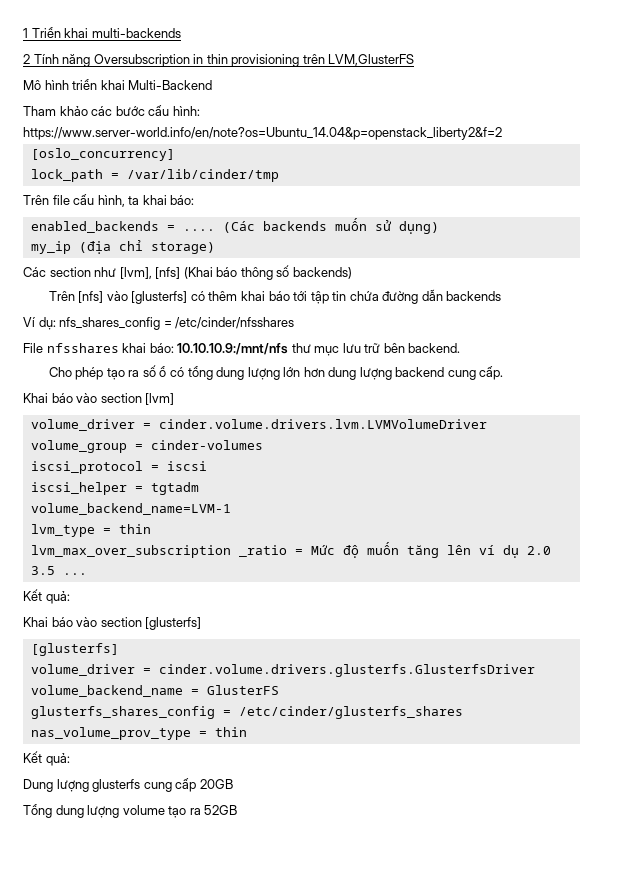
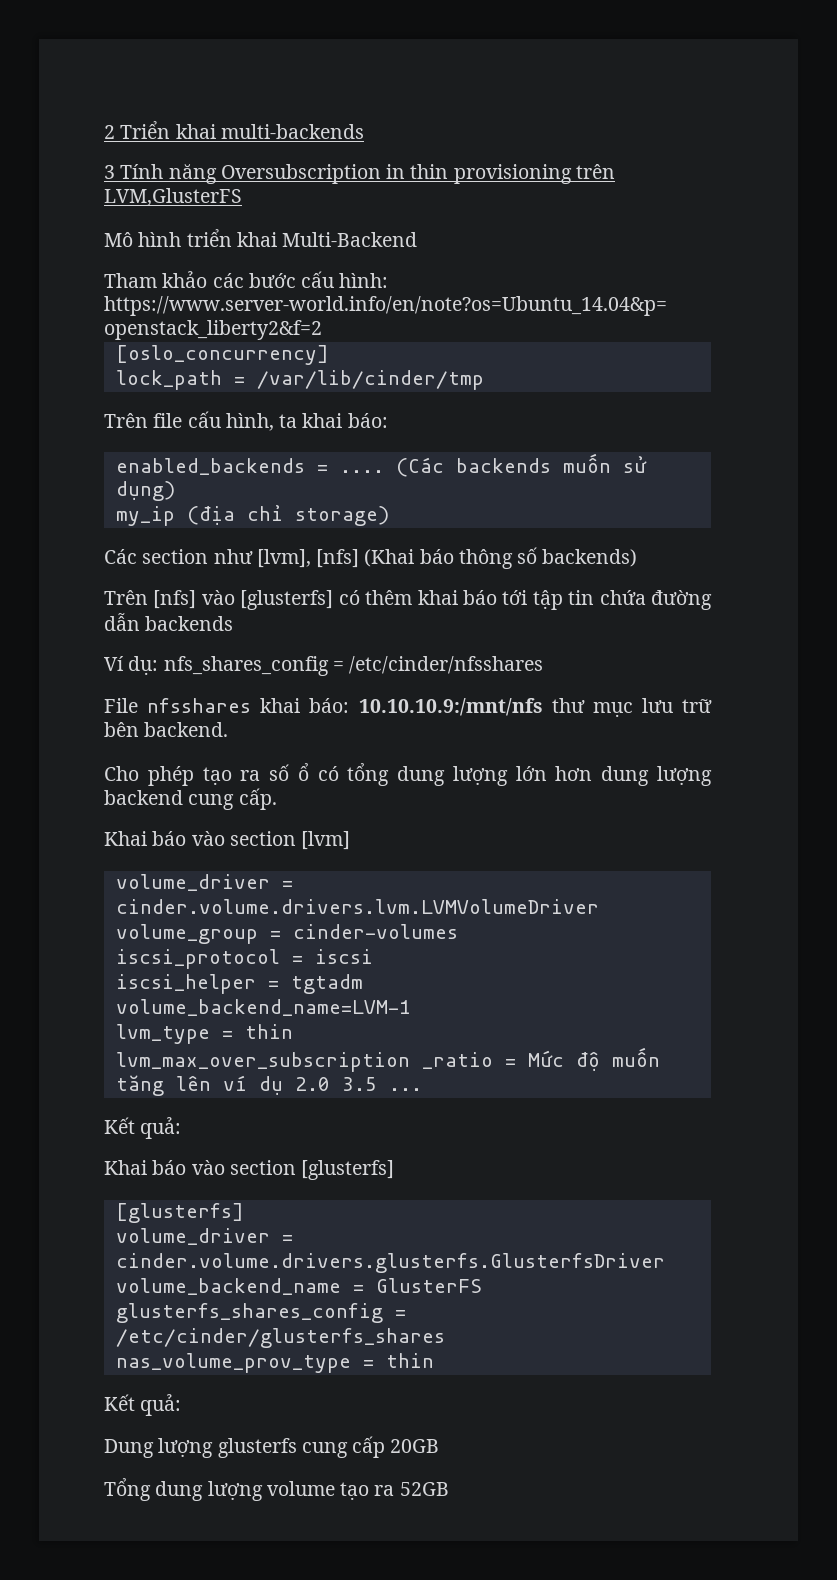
- 1 Triển khai multi-backends
+ 2 Triển khai multi-backends
- 2 Tính năng Oversubscription in thin provisioning trên LVM,GlusterFS
+ 3 Tính năng Oversubscription in thin provisioning trên LVM,GlusterFS

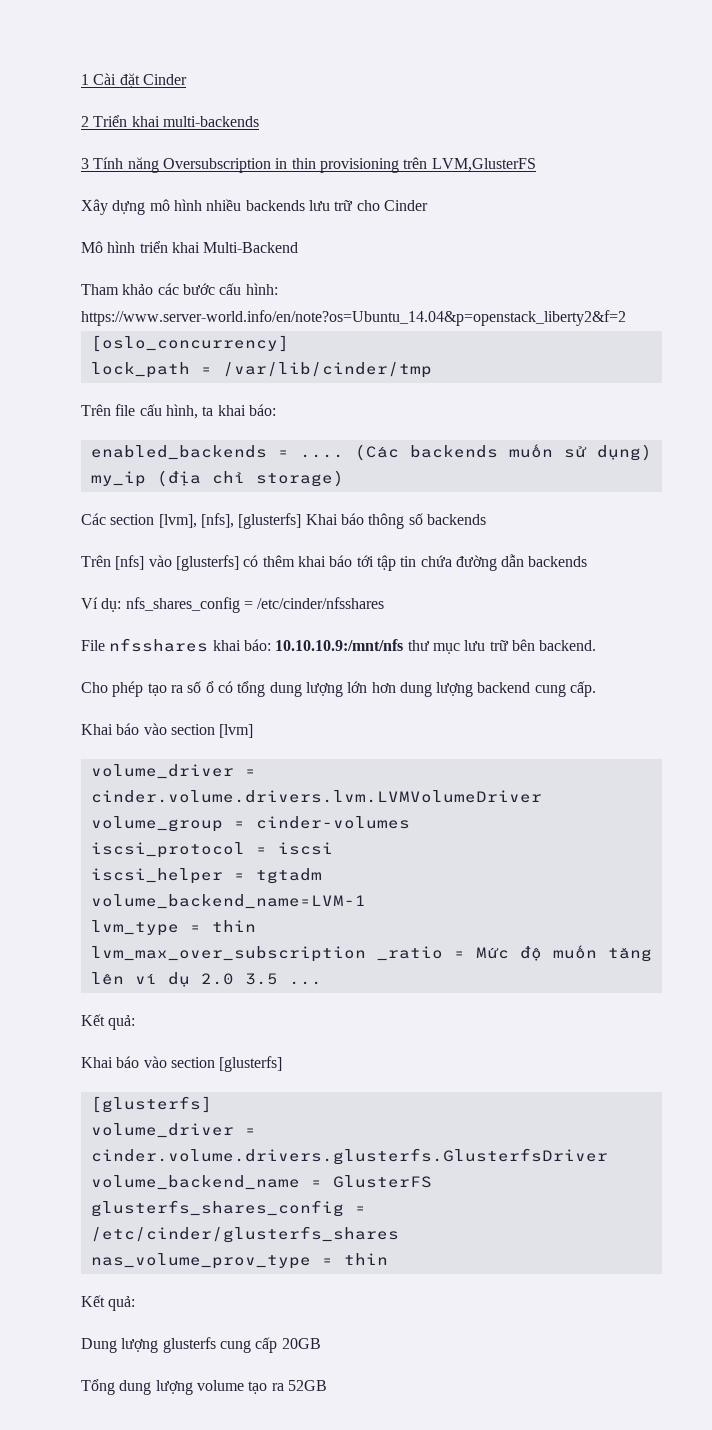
+ 1 Cài đặt Cinder
+ Xây dựng mô hình nhiều backends lưu trữ cho Cinder
- Các section như [lvm], [nfs] (Khai báo thông số backends)
+ Các section [lvm], [nfs], [glusterfs] Khai báo thông số backends

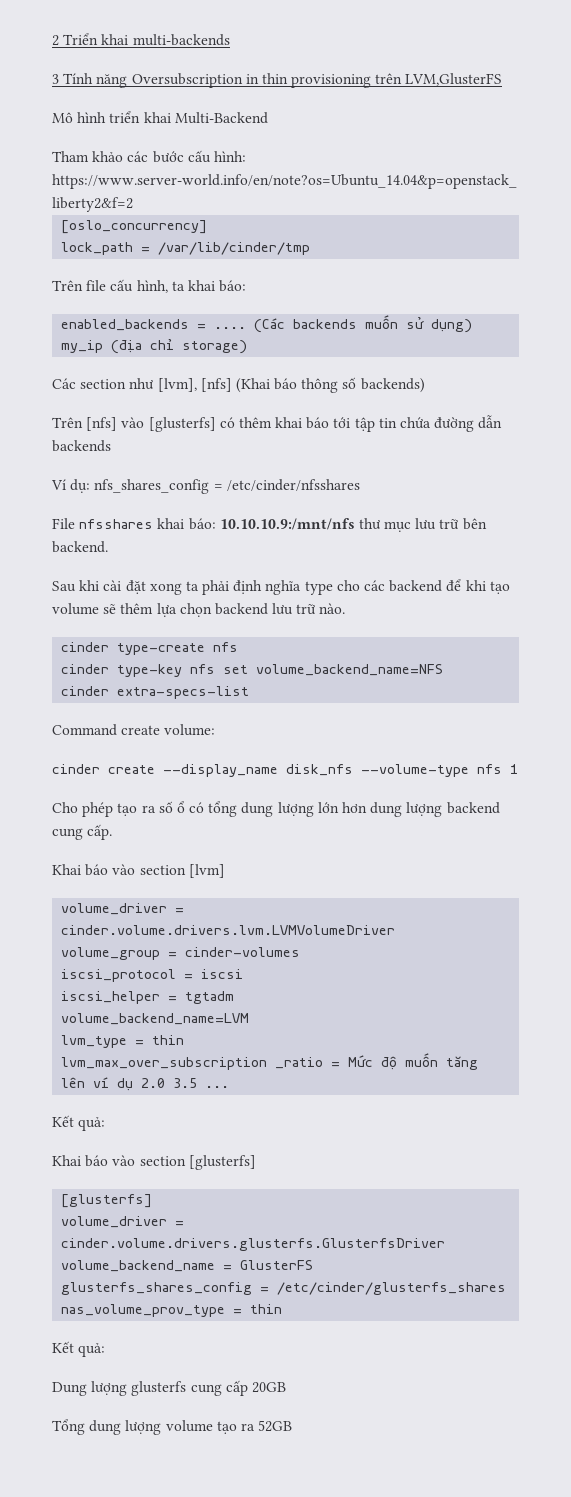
- 1 Cài đặt Cinder
- Xây dựng mô hình nhiều backends lưu trữ cho Cinder
- Các section [lvm], [nfs], [glusterfs] Khai báo thông số backends
+ Các section như [lvm], [nfs] (Khai báo thông số backends)
+ Sau khi cài đặt xong ta phải định nghĩa type cho các backend để khi tạo volume sẽ thêm lựa chọn backend lưu trữ nào.
+ cinder type-create nfs
+ cinder type-key nfs set volume_backend_name=NFS
+ cinder extra-specs-list
+ Command create volume:
+ cinder create --display_name disk_nfs --volume-type nfs 1
- volume_backend_name=LVM-1
+ volume_backend_name=LVM

